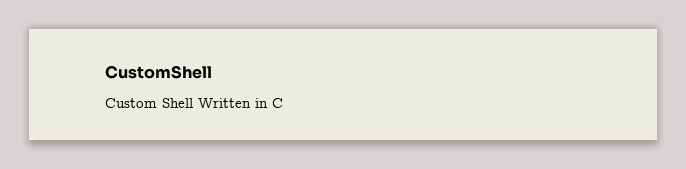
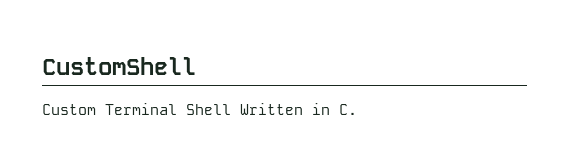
- Custom Shell Written in C
+ Custom Terminal Shell Written in C.

